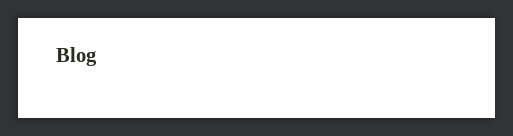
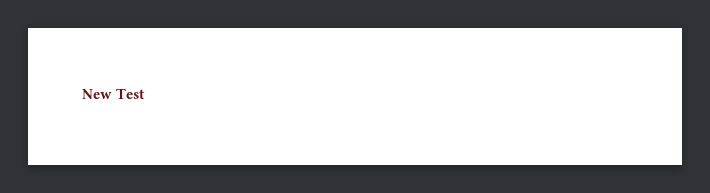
- Blog
+ New Test

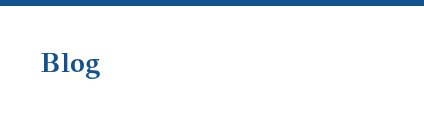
- New Test
+ Blog

